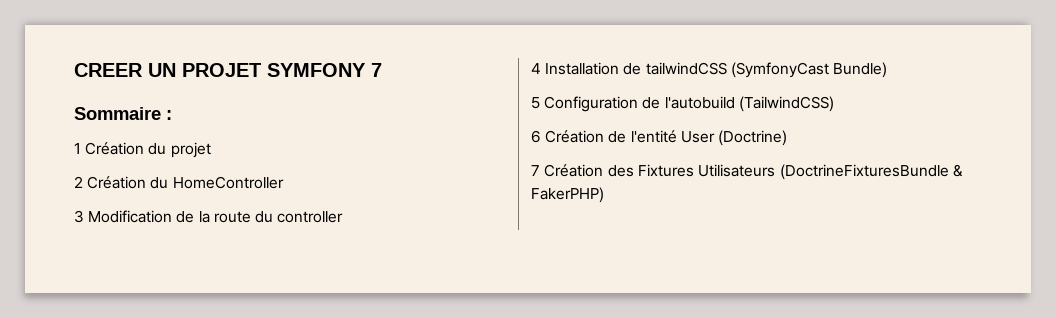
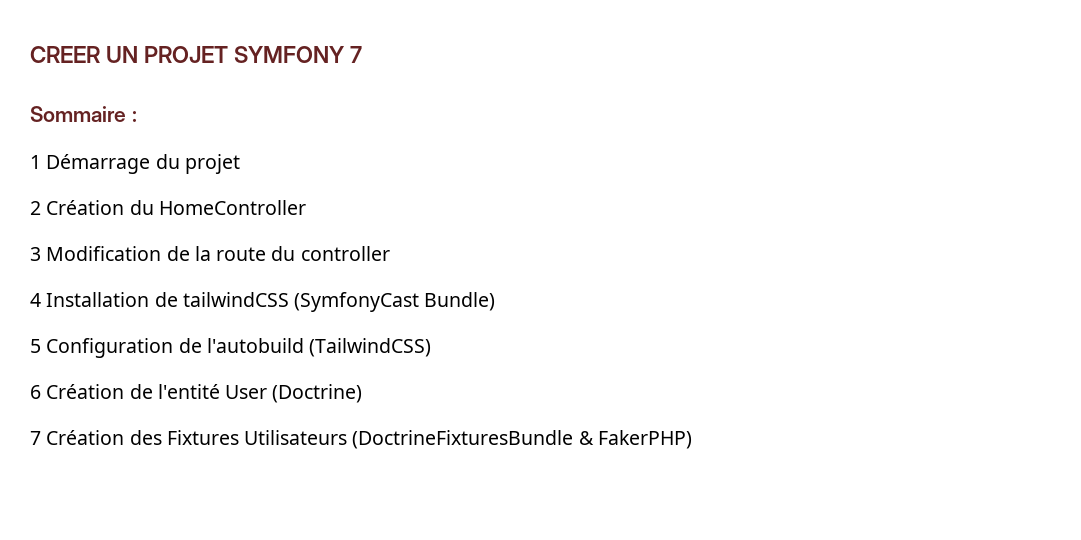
- 1 Création du projet
+ 1 Démarrage du projet

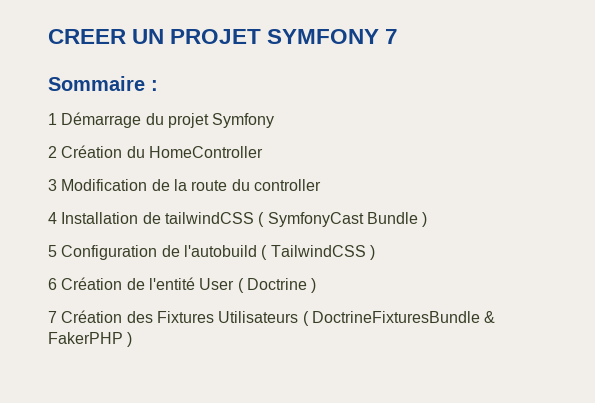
- 1 Démarrage du projet
+ 1 Démarrage du projet Symfony
- 4 Installation de tailwindCSS (SymfonyCast Bundle)
+ 4 Installation de tailwindCSS ( SymfonyCast Bundle )
- 5 Configuration de l'autobuild (TailwindCSS)
+ 5 Configuration de l'autobuild ( TailwindCSS )
- 6 Création de l'entité User (Doctrine)
+ 6 Création de l'entité User ( Doctrine )
- 7 Création des Fixtures Utilisateurs (DoctrineFixturesBundle & FakerPHP)
+ 7 Création des Fixtures Utilisateurs ( DoctrineFixturesBundle & FakerPHP )

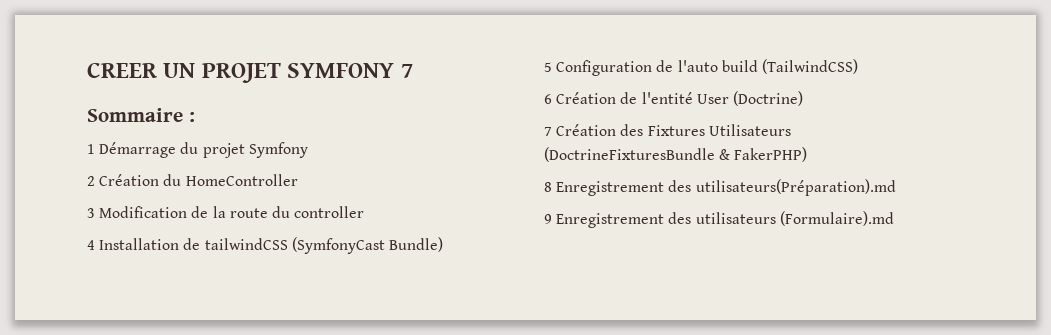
- 4 Installation de tailwindCSS ( SymfonyCast Bundle )
+ 4 Installation de tailwindCSS (SymfonyCast Bundle)
- 5 Configuration de l'autobuild ( TailwindCSS )
+ 5 Configuration de l'auto build (TailwindCSS)
- 6 Création de l'entité User ( Doctrine )
+ 6 Création de l'entité User (Doctrine)
- 7 Création des Fixtures Utilisateurs ( DoctrineFixturesBundle & FakerPHP )
+ 7 Création des Fixtures Utilisateurs (DoctrineFixturesBundle & FakerPHP)
+ 8 Enregistrement des utilisateurs(Préparation).md
+ 9 Enregistrement des utilisateurs (Formulaire).md

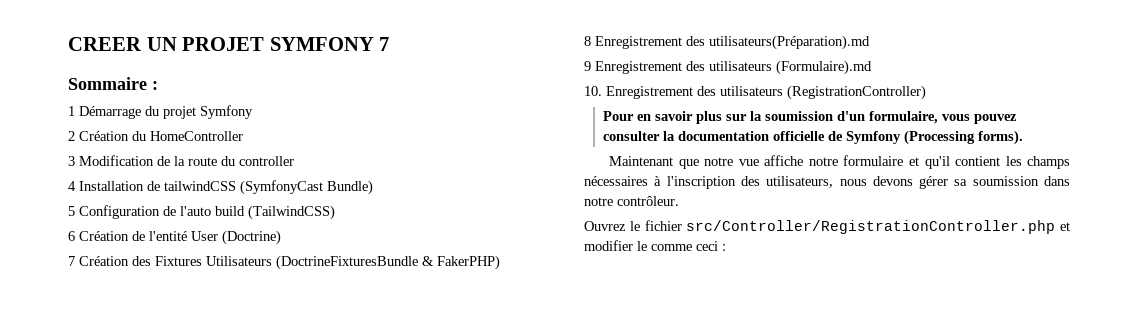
+ 10. Enregistrement des utilisateurs (RegistrationController)
+ Pour en savoir plus sur la soumission d'un formulaire, vous pouvez consulter la documentation officielle de Symfony (Processing forms).
+ Maintenant que notre vue affiche notre formulaire et qu'il contient les champs nécessaires à l'inscription des utilisateurs, nous devons gérer sa soumission dans notre contrôleur.
+ Ouvrez le fichier src/Controller/RegistrationController.php et modifier le comme ceci :

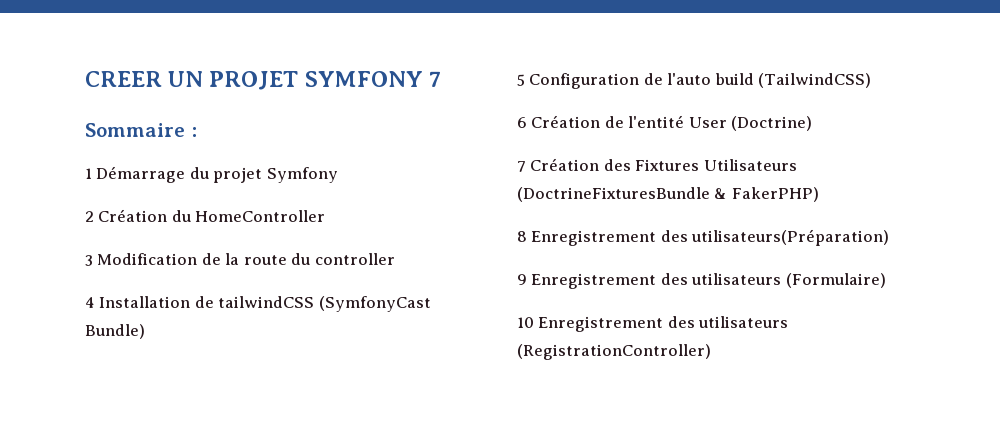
- 8 Enregistrement des utilisateurs(Préparation).md
+ 8 Enregistrement des utilisateurs(Préparation)
- 9 Enregistrement des utilisateurs (Formulaire).md
- 10. Enregistrement des utilisateurs (RegistrationController)
+ 9 Enregistrement des utilisateurs (Formulaire)
+ 10 Enregistrement des utilisateurs (RegistrationController)
- Pour en savoir plus sur la soumission d'un formulaire, vous pouvez consulter la documentation officielle de Symfony (Processing forms).
- Maintenant que notre vue affiche notre formulaire et qu'il contient les champs nécessaires à l'inscription des utilisateurs, nous devons gérer sa soumission dans notre contrôleur.
- Ouvrez le fichier src/Controller/RegistrationController.php et modifier le comme ceci :

